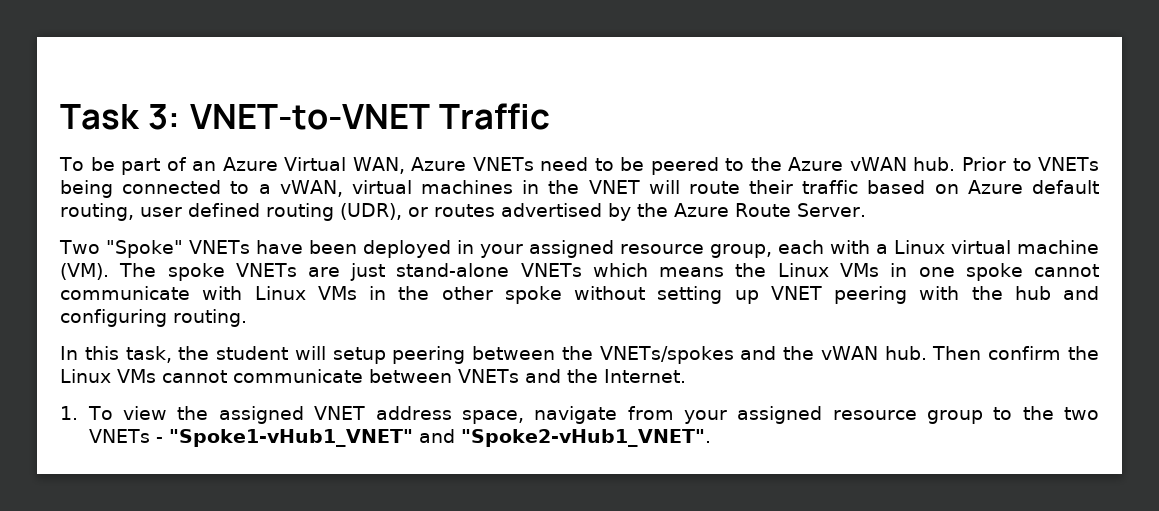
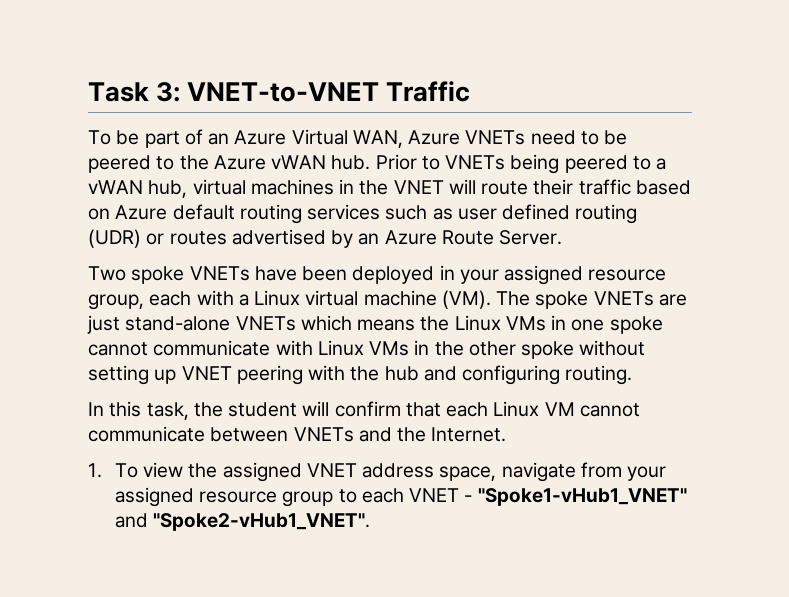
- Prior to VNETs being connected to a vWAN, virtual machines in the VNET will route their traffic based on Azure default routing, user defined routing (UDR), or routes advertised by the Azure Route Server.
+ Prior to VNETs being peered to a vWAN hub, virtual machines in the VNET will route their traffic based on Azure default routing services such as user defined routing (UDR) or routes advertised by an Azure Route Server.
- Two "Spoke" VNETs have been deployed in your assigned resource group, each with a Linux virtual machine (VM). The spoke VNETs are just stand-alone VNETs which means the Linux VMs in one spoke cannot communicate with Linux VMs in the other spoke without setting up VNET peering with the hub and configuring routing.
+ Two spoke VNETs have been deployed in your assigned resource group, each with a Linux virtual machine (VM). The spoke VNETs are just stand-alone VNETs which means the Linux VMs in one spoke cannot communicate with Linux VMs in the other spoke without setting up VNET peering with the hub and configuring routing.
- In this task, the student will setup peering between the VNETs/spokes and the vWAN hub. Then confirm the Linux VMs cannot communicate between VNETs and the Internet.
+ In this task, the student will confirm that each Linux VM cannot communicate between VNETs and the Internet.
- 1. To view the assigned VNET address space, navigate from your assigned resource group to the two VNETs - "Spoke1-vHub1_VNET" and "Spoke2-vHub1_VNET".
+ 1. To view the assigned VNET address space, navigate from your assigned resource group to each VNET - "Spoke1-vHub1_VNET" and "Spoke2-vHub1_VNET".

